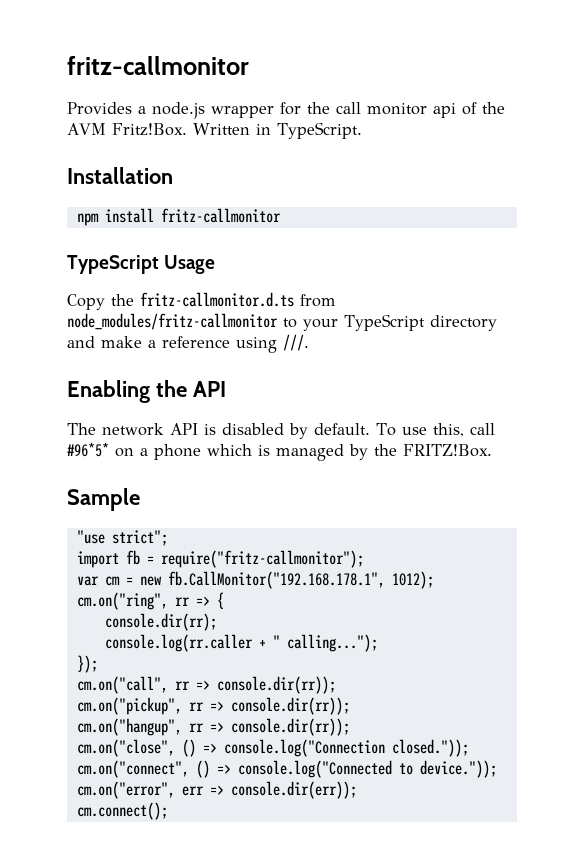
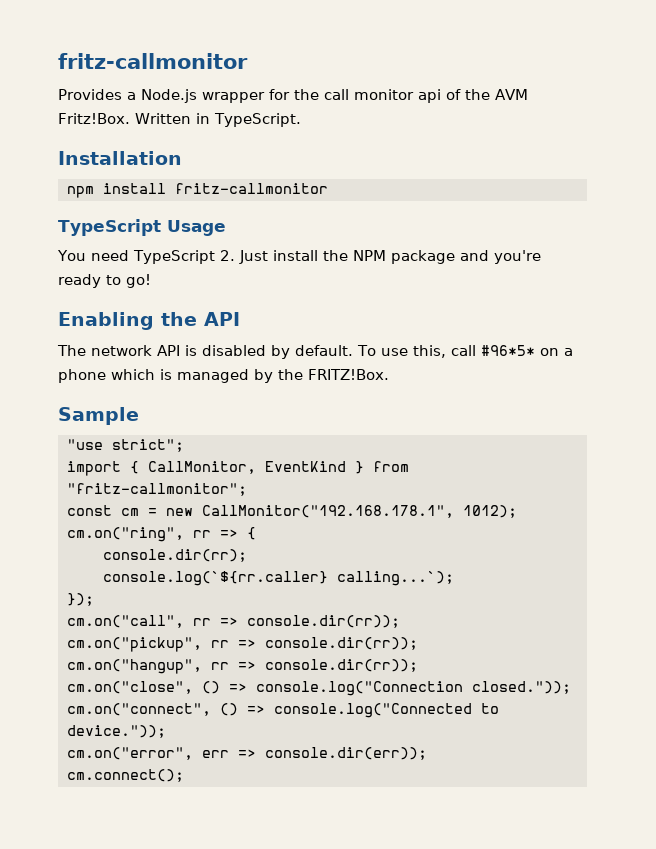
- Provides a node.js wrapper for the call monitor api of the AVM Fritz!Box.
+ Provides a Node.js wrapper for the call monitor api of the AVM Fritz!Box.
- Copy the fritz-callmonitor.d.ts from node_modules/fritz-callmonitor to your TypeScript directory and make a reference using ///.
+ You need TypeScript 2. Just install the NPM package and you're ready to go!
- import fb = require("fritz-callmonitor");
- var cm = new fb.CallMonitor("192.168.178.1", 1012);
+ import { CallMonitor, EventKind } from "fritz-callmonitor";
+ const cm = new CallMonitor("192.168.178.1", 1012);
- console.log(rr.caller + " calling...");
+ console.log(`${rr.caller} calling...`);

